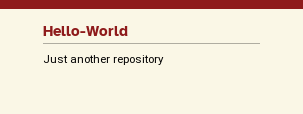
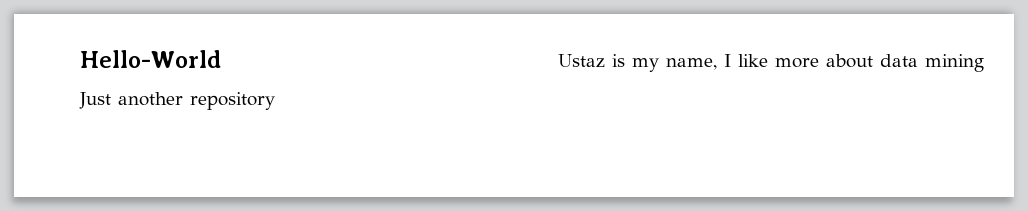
+ Ustaz is my name, I like more about data mining

